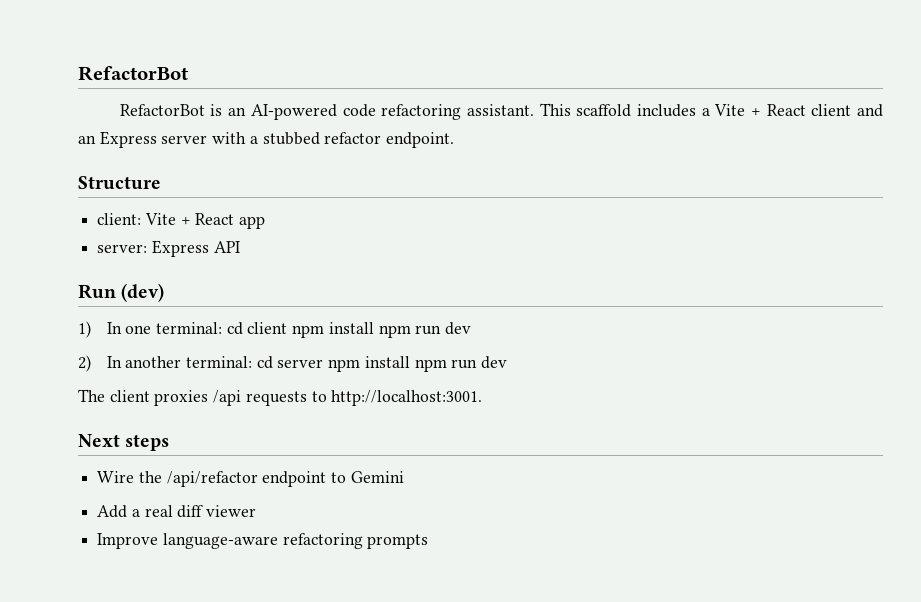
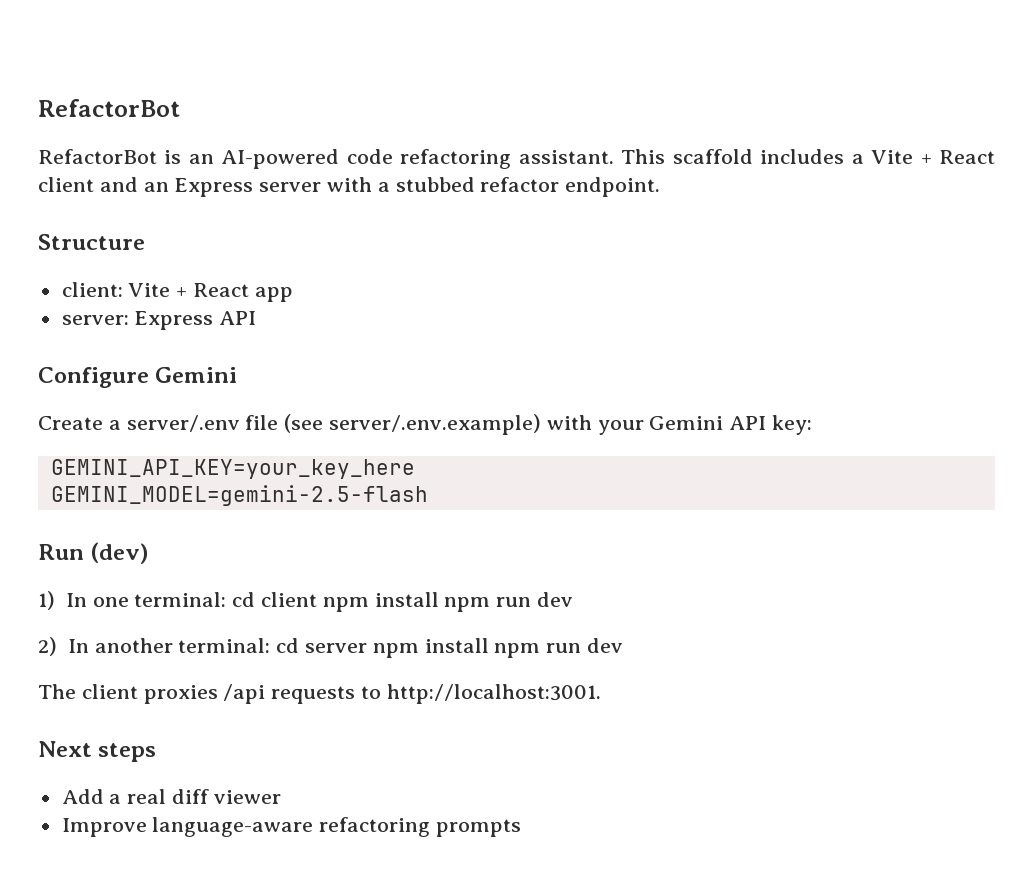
+ Configure Gemini
+ Create a server/.env file (see server/.env.example) with your Gemini API key:
+ GEMINI_API_KEY=your_key_here
+ GEMINI_MODEL=gemini-2.5-flash
- Wire the /api/refactor endpoint to Gemini

